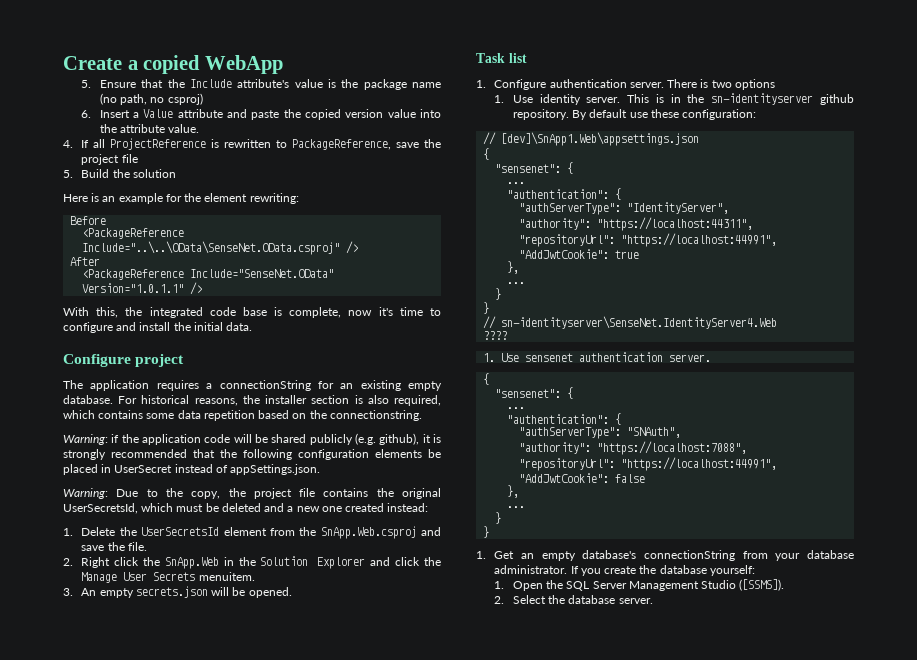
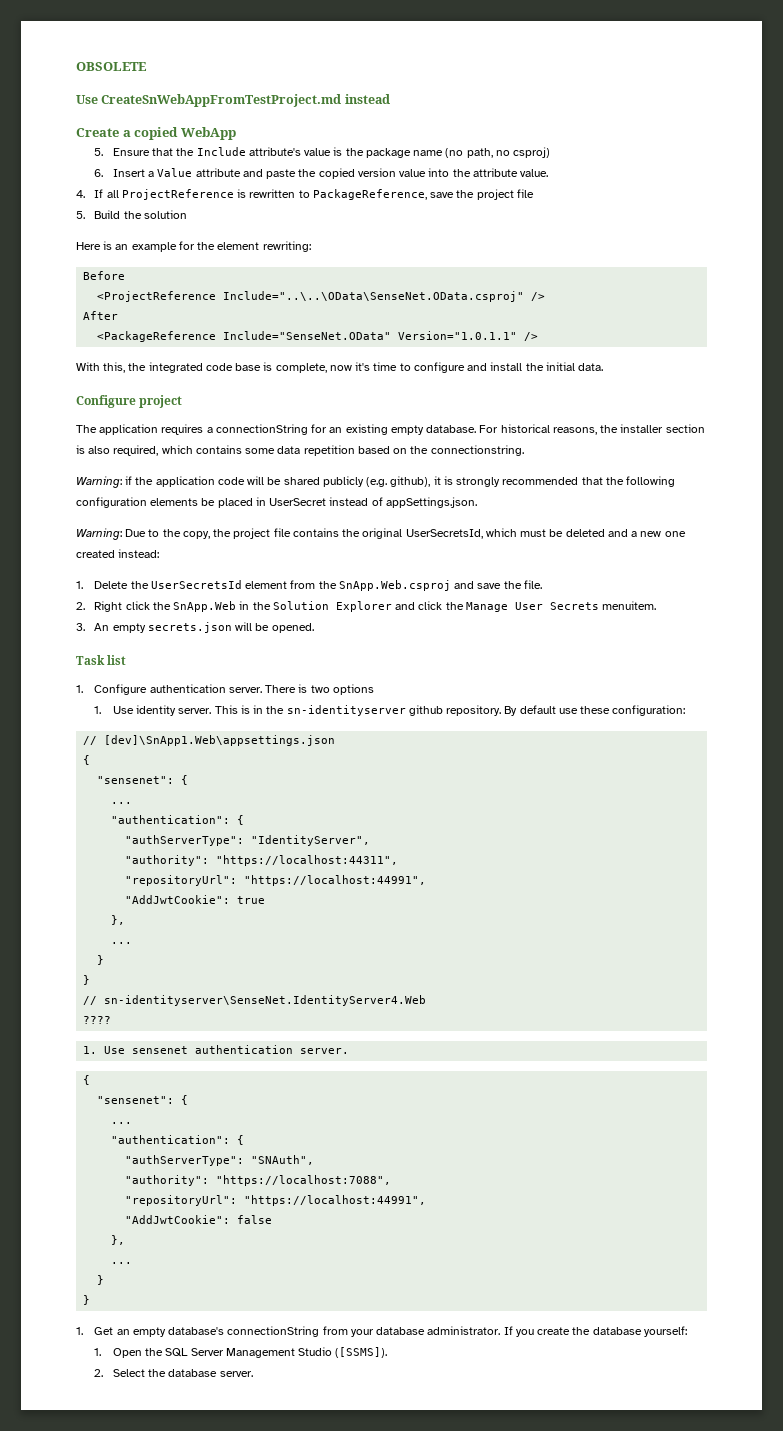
+ OBSOLETE
+ Use CreateSnWebAppFromTestProject.md instead
- <PackageReference Include="..\..\OData\SenseNet.OData.csproj" />
+ <ProjectReference Include="..\..\OData\SenseNet.OData.csproj" />

